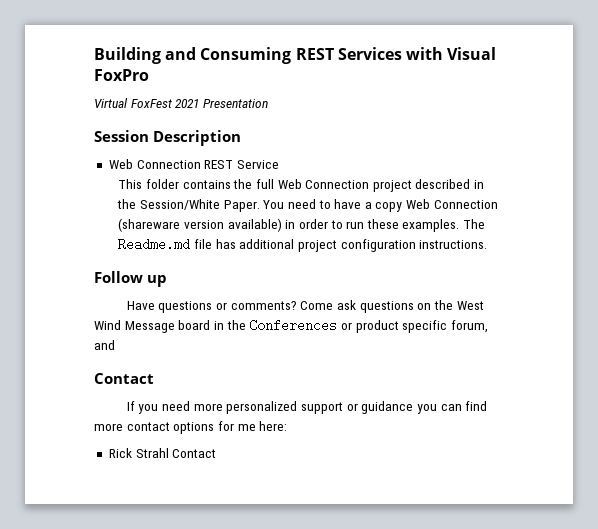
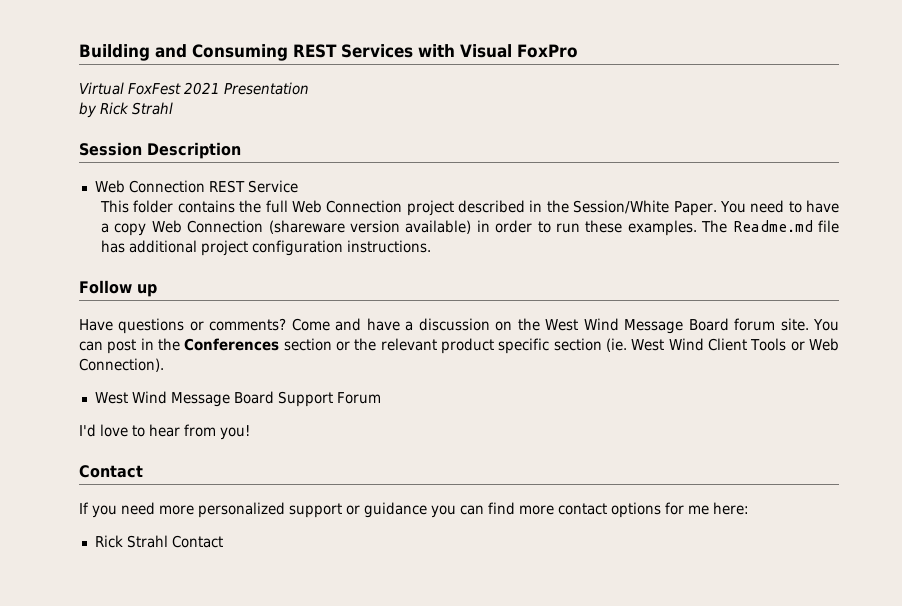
+ by Rick Strahl
- Come ask questions on the West Wind Message board in the Conferences or product specific forum, and
+ Come and have a discussion on the West Wind Message Board forum site. You can post in the Conferences section or the relevant product specific section (ie. West Wind Client Tools or Web Connection).
+ West Wind Message Board Support Forum
+ I'd love to hear from you!

